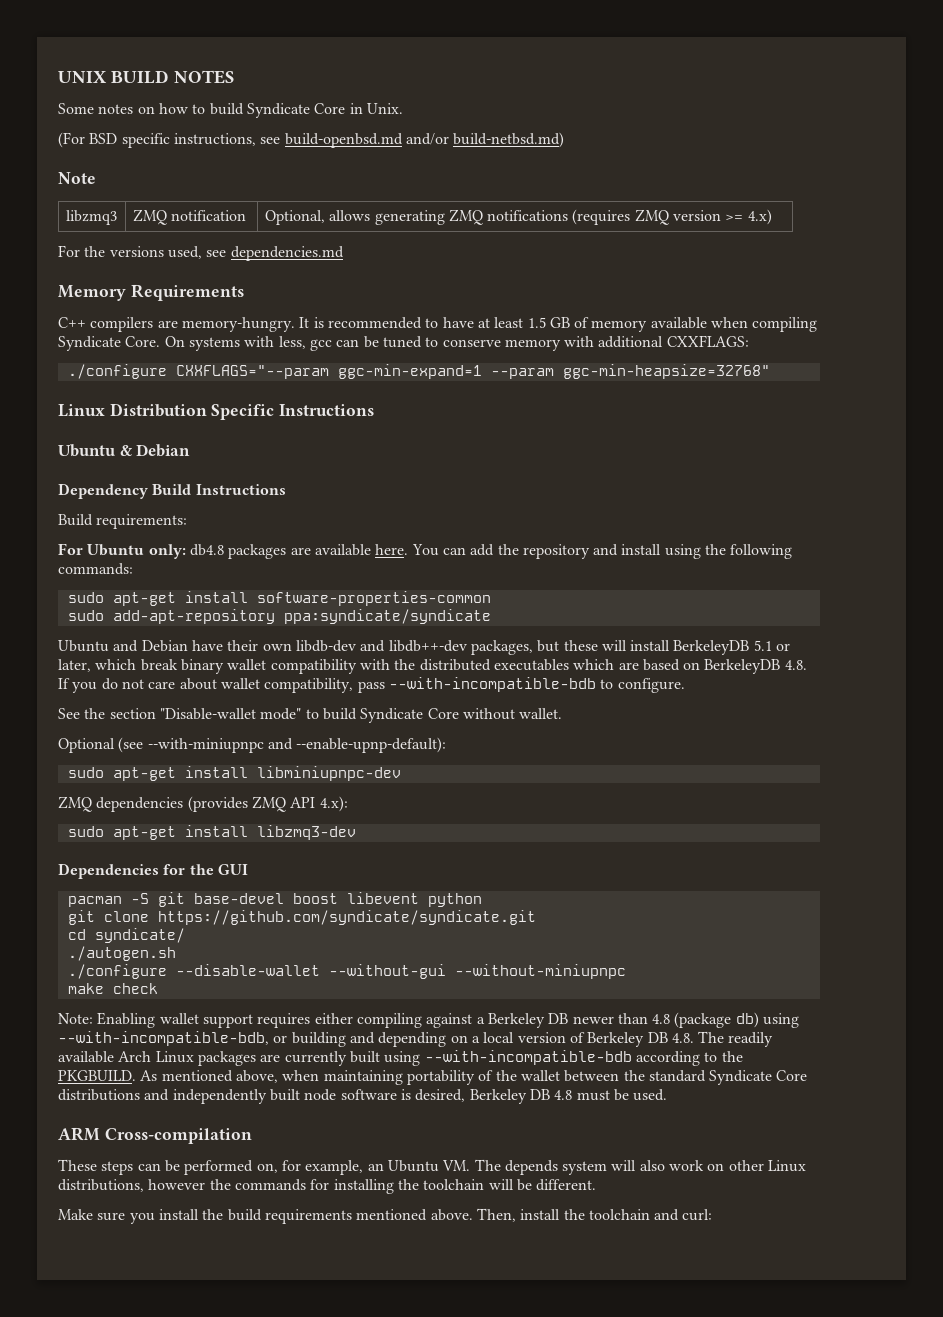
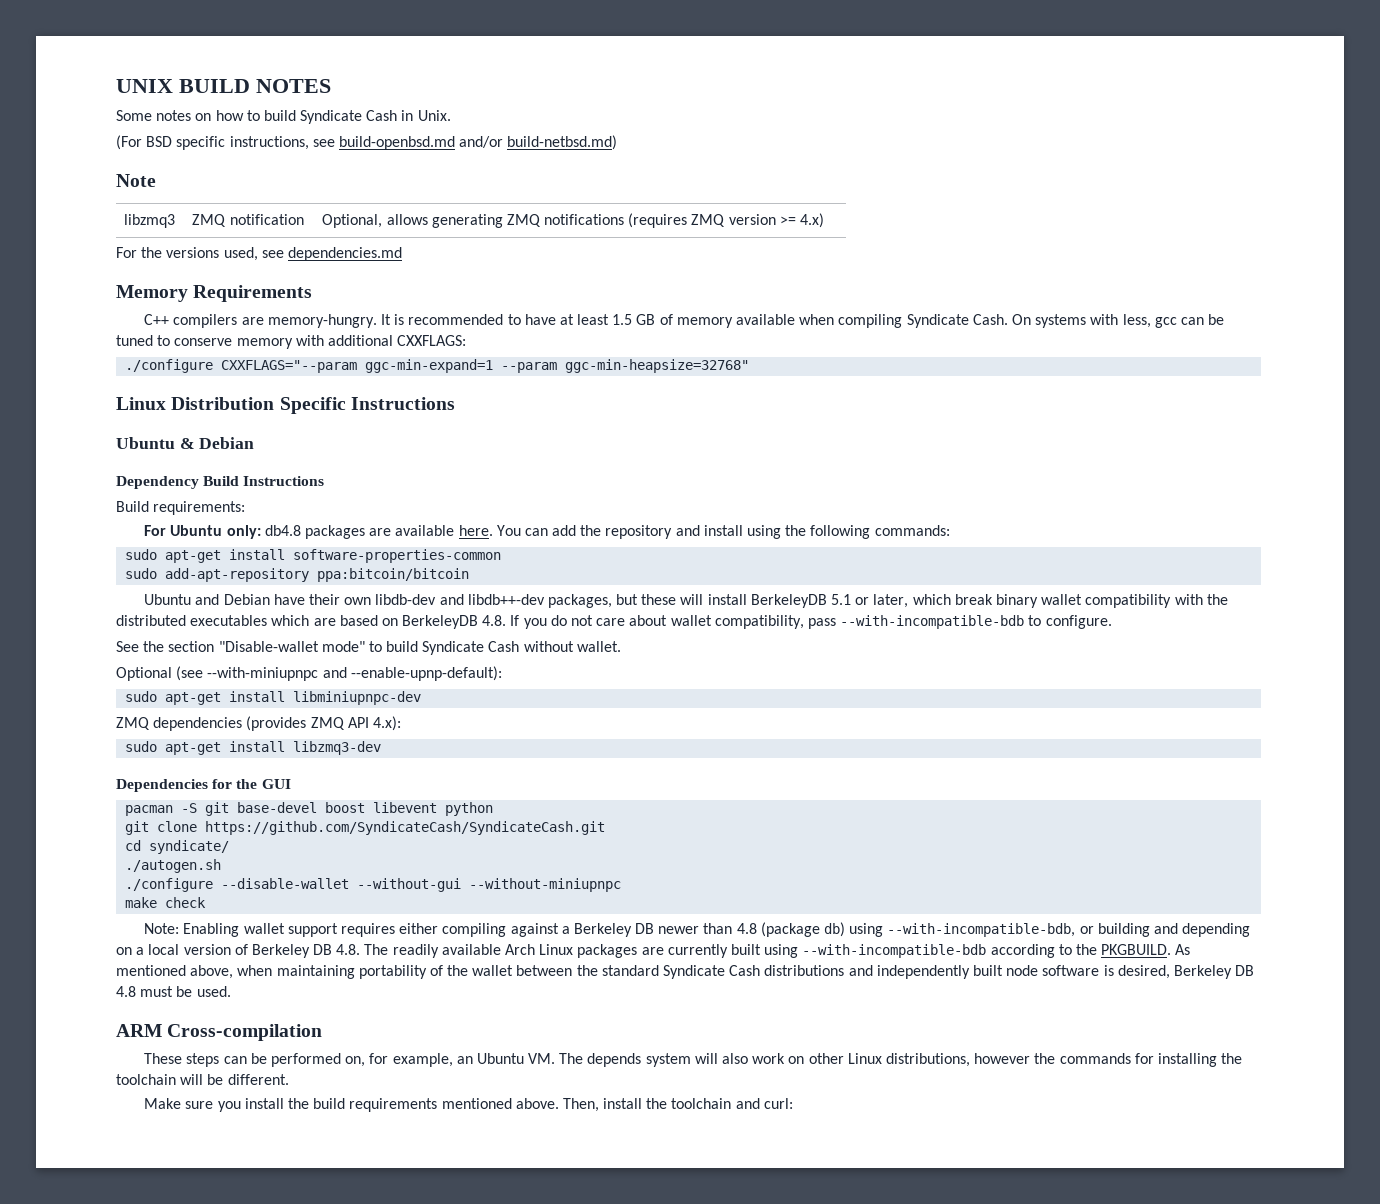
- Some notes on how to build Syndicate Core in Unix.
+ Some notes on how to build Syndicate Cash in Unix.
- It is recommended to have at least 1.5 GB of memory available when compiling Syndicate Core.
+ It is recommended to have at least 1.5 GB of memory available when compiling Syndicate Cash.
- sudo add-apt-repository ppa:syndicate/syndicate
+ sudo add-apt-repository ppa:bitcoin/bitcoin
- See the section "Disable-wallet mode" to build Syndicate Core without wallet.
+ See the section "Disable-wallet mode" to build Syndicate Cash without wallet.
- git clone https://github.com/syndicate/syndicate.git
+ git clone https://github.com/SyndicateCash/SyndicateCash.git
- As mentioned above, when maintaining portability of the wallet between the standard Syndicate Core distributions and independently built node software is desired, Berkeley DB 4.8 must be used.
+ As mentioned above, when maintaining portability of the wallet between the standard Syndicate Cash distributions and independently built node software is desired, Berkeley DB 4.8 must be used.

